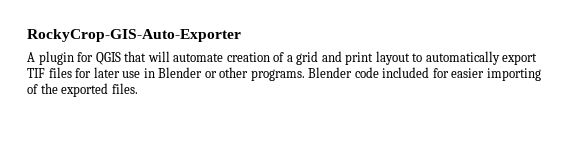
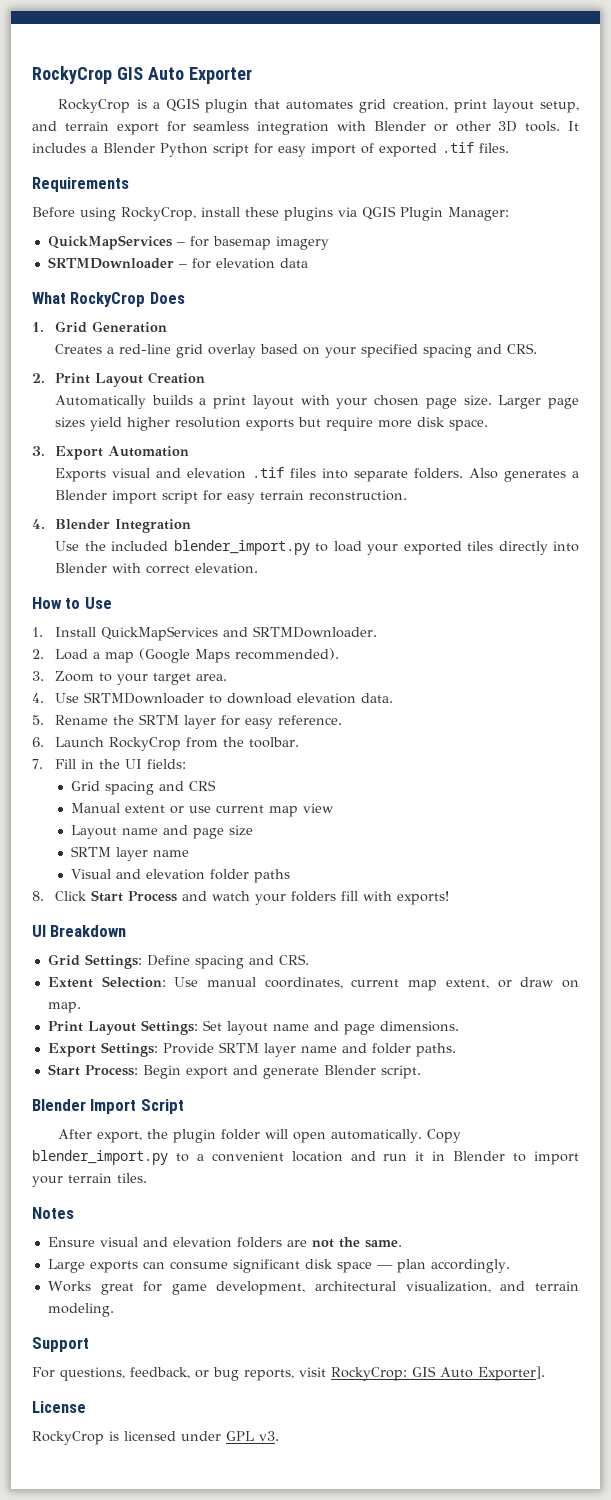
- RockyCrop-GIS-Auto-Exporter
- A plugin for QGIS that will automate creation of a grid and print layout to automatically export TIF files for later use in Blender or other programs. Blender code included for easier importing of the exported files.
+ RockyCrop GIS Auto Exporter
+ RockyCrop is a QGIS plugin that automates grid creation, print layout setup, and terrain export for seamless integration with Blender or other 3D tools. It includes a Blender Python script for easy import of exported .tif files.
+ Requirements
+ Before using RockyCrop, install these plugins via QGIS Plugin Manager:
+ QuickMapServices – for basemap imagery
+ SRTMDownloader – for elevation data
+ What RockyCrop Does
+ 1. Grid Generation
+ Creates a red-line grid overlay based on your specified spacing and CRS.
+ 2. Print Layout Creation
+ Automatically builds a print layout with your chosen page size. Larger page sizes yield higher resolution exports but require more disk space.
+ 3. Export Automation
+ Exports visual and elevation .tif files into separate folders. Also generates a Blender import script for easy terrain reconstruction.
+ 4. Blender Integration
+ Use the included blender_import.py to load your exported tiles directly into Blender with correct elevation.
+ How to Use
+ 1. Install QuickMapServices and SRTMDownloader.
+ 2. Load a map (Google Maps recommended).
+ 3. Zoom to your target area.
+ 4. Use SRTMDownloader to download elevation data.
+ 5. Rename the SRTM layer for easy reference.
+ 6. Launch RockyCrop from the toolbar.
+ 7. Fill in the UI fields:
+ Grid spacing and CRS
+ Manual extent or use current map view
+ Layout name and page size
+ SRTM layer name
+ Visual and elevation folder paths
+ 8. Click Start Process and watch your folders fill with exports!
+ UI Breakdown
+ Grid Settings: Define spacing and CRS.
+ Extent Selection: Use manual coordinates, current map extent, or draw on map.
+ Print Layout Settings: Set layout name and page dimensions.
+ Export Settings: Provide SRTM layer name and folder paths.
+ Start Process: Begin export and generate Blender script.
+ Blender Import Script
+ After export, the plugin folder will open automatically. Copy blender_import.py to a convenient location and run it in Blender to import your terrain tiles.
+ Notes
+ Ensure visual and elevation folders are not the same.
+ Large exports can consume significant disk space — plan accordingly.
+ Works great for game development, architectural visualization, and terrain modeling.
+ Support
+ For questions, feedback, or bug reports, visit RockyCrop: GIS Auto Exporter].
+ License
+ RockyCrop is licensed under GPL v3.

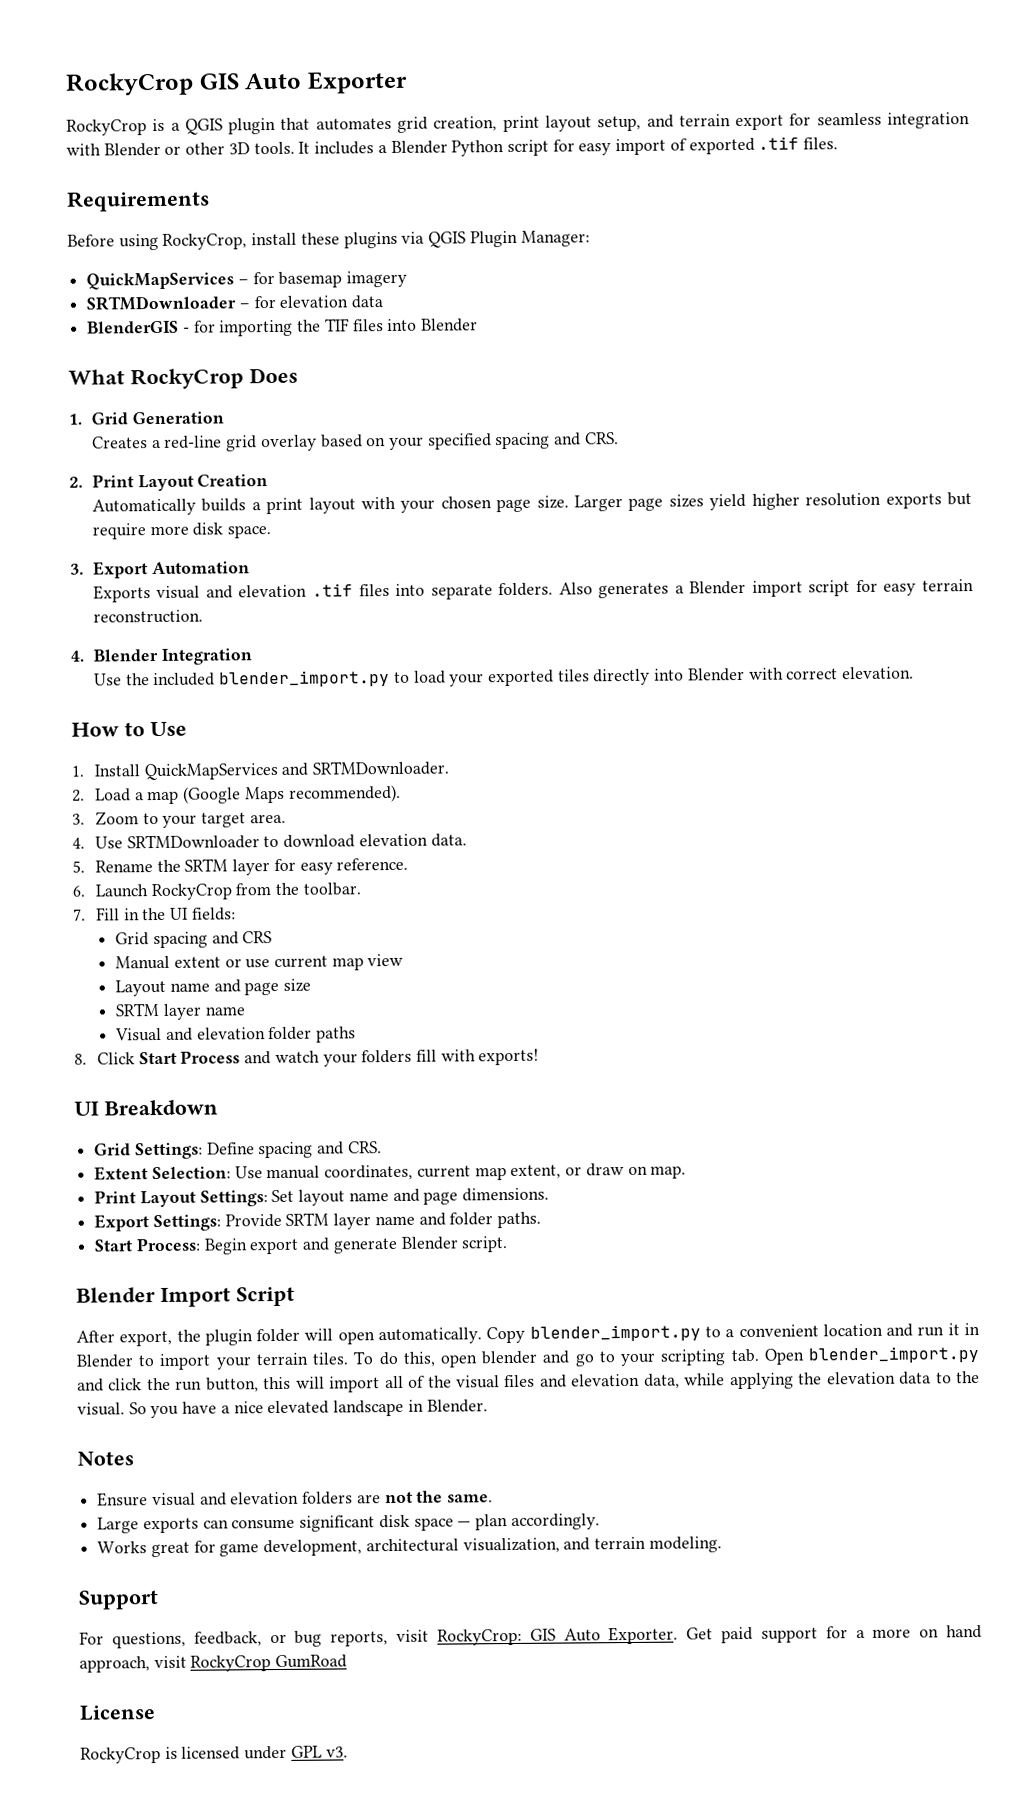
+ BlenderGIS - for importing the TIF files into Blender
+ To do this, open blender and go to your scripting tab. Open blender_import.py and click the run button, this will import all of the visual files and elevation data, while applying the elevation data to the visual. So you have a nice elevated landscape in Blender.
- For questions, feedback, or bug reports, visit RockyCrop: GIS Auto Exporter].
+ For questions, feedback, or bug reports, visit RockyCrop: GIS Auto Exporter. Get paid support for a more on hand approach, visit RockyCrop GumRoad

